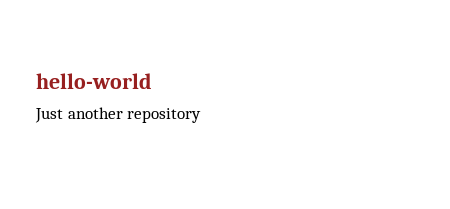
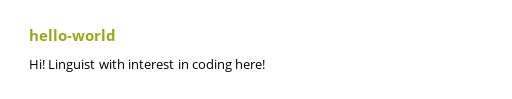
- Just another repository
+ Hi! Linguist with interest in coding here!

